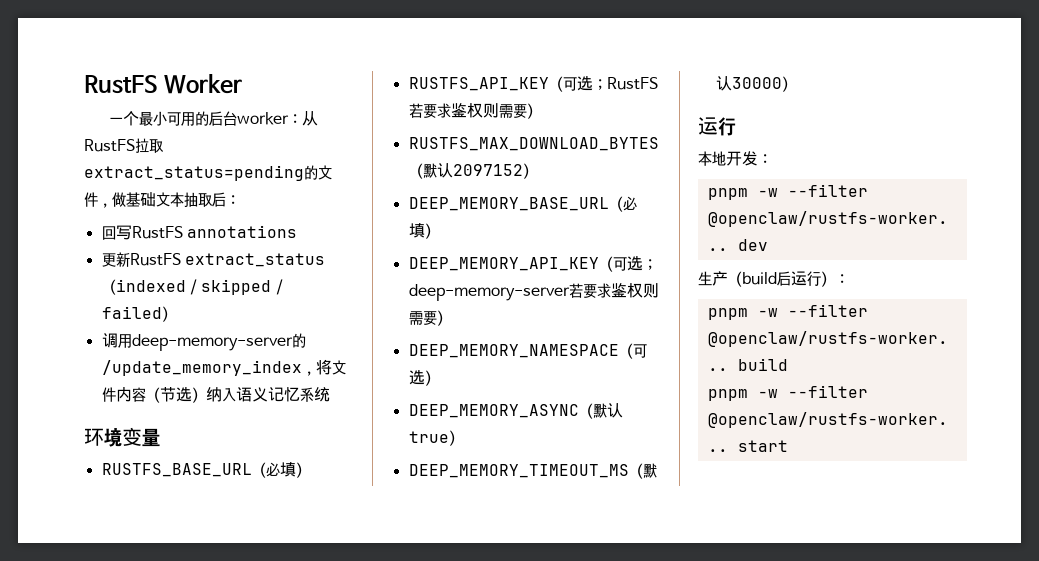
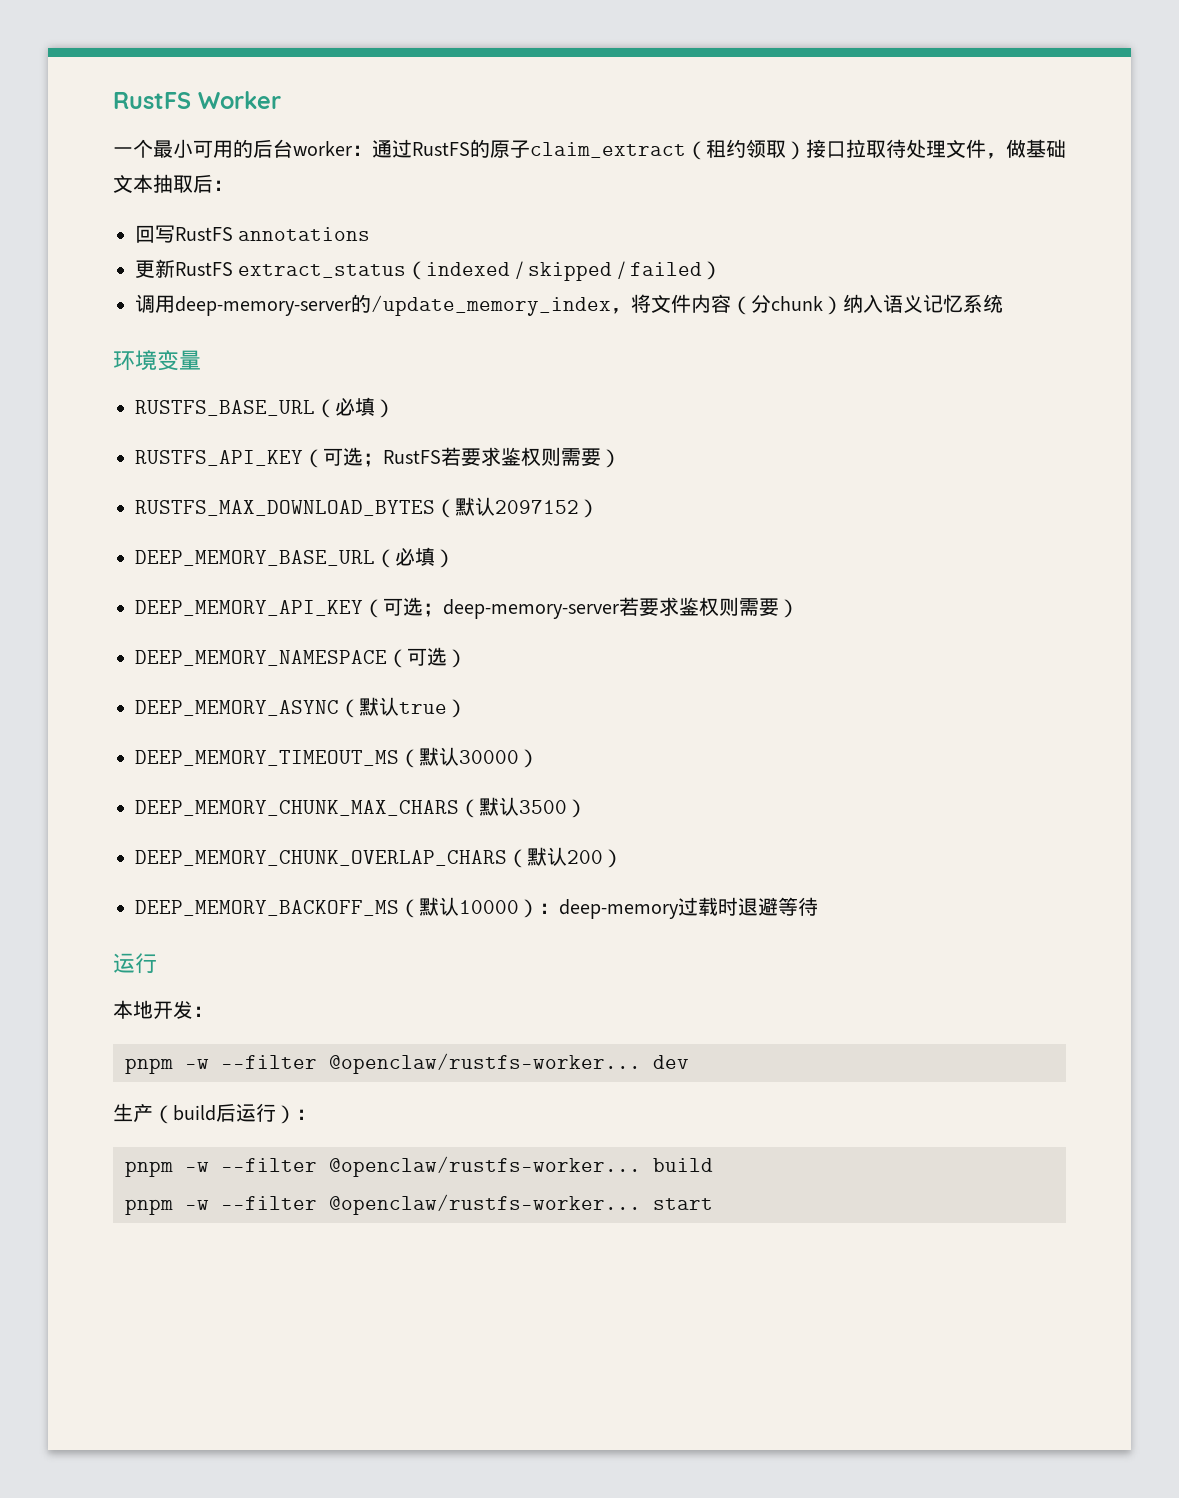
- 一个最小可用的后台worker：从RustFS拉取extract_status=pending的文件，做基础文本抽取后：
+ 一个最小可用的后台worker：通过RustFS的原子claim_extract（租约领取）接口拉取待处理文件，做基础文本抽取后：
- 调用deep-memory-server的/update_memory_index，将文件内容（节选）纳入语义记忆系统
+ 调用deep-memory-server的/update_memory_index，将文件内容（分chunk）纳入语义记忆系统
+ DEEP_MEMORY_CHUNK_MAX_CHARS（默认3500）
+ DEEP_MEMORY_CHUNK_OVERLAP_CHARS（默认200）
+ DEEP_MEMORY_BACKOFF_MS（默认10000）：deep-memory过载时退避等待

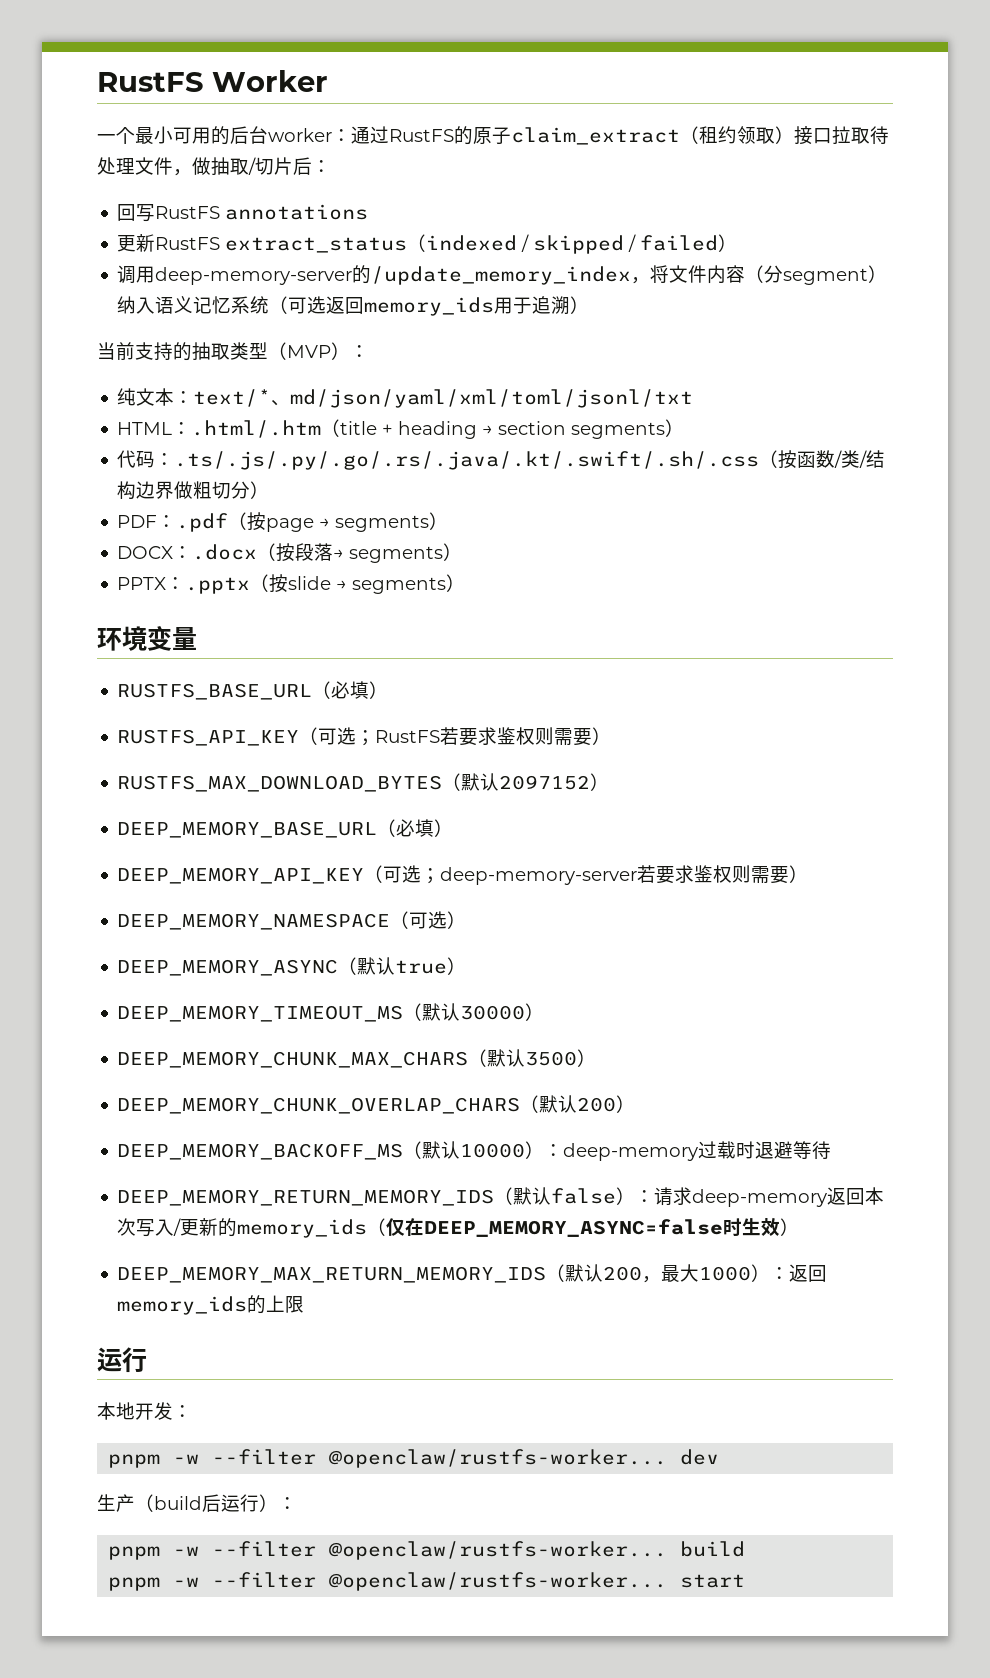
- 一个最小可用的后台worker：通过RustFS的原子claim_extract（租约领取）接口拉取待处理文件，做基础文本抽取后：
+ 一个最小可用的后台worker：通过RustFS的原子claim_extract（租约领取）接口拉取待处理文件，做抽取/切片后：
- 调用deep-memory-server的/update_memory_index，将文件内容（分chunk）纳入语义记忆系统
+ 调用deep-memory-server的/update_memory_index，将文件内容（分segment）纳入语义记忆系统（可选返回memory_ids用于追溯）
+ 当前支持的抽取类型（MVP）：
+ 纯文本：text/*、md/json/yaml/xml/toml/jsonl/txt
+ HTML：.html/.htm（title + heading → section segments）
+ 代码：.ts/.js/.py/.go/.rs/.java/.kt/.swift/.sh/.css（按函数/类/结构边界做粗切分）
+ PDF：.pdf（按page → segments）
+ DOCX：.docx（按段落→ segments）
+ PPTX：.pptx（按slide → segments）
+ DEEP_MEMORY_RETURN_MEMORY_IDS（默认false）：请求deep-memory返回本次写入/更新的memory_ids（仅在DEEP_MEMORY_ASYNC=false时生效）
+ DEEP_MEMORY_MAX_RETURN_MEMORY_IDS（默认200，最大1000）：返回memory_ids的上限

